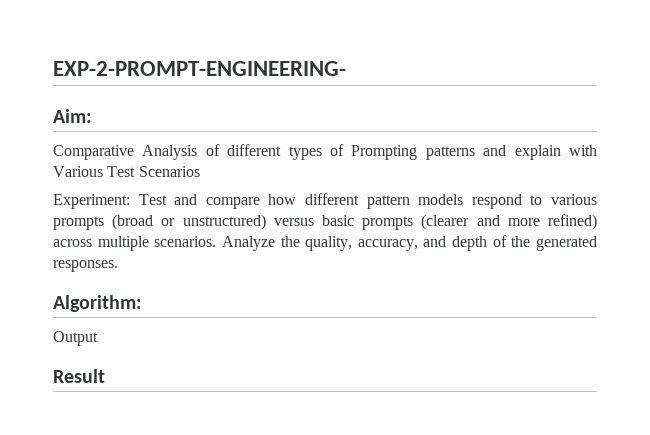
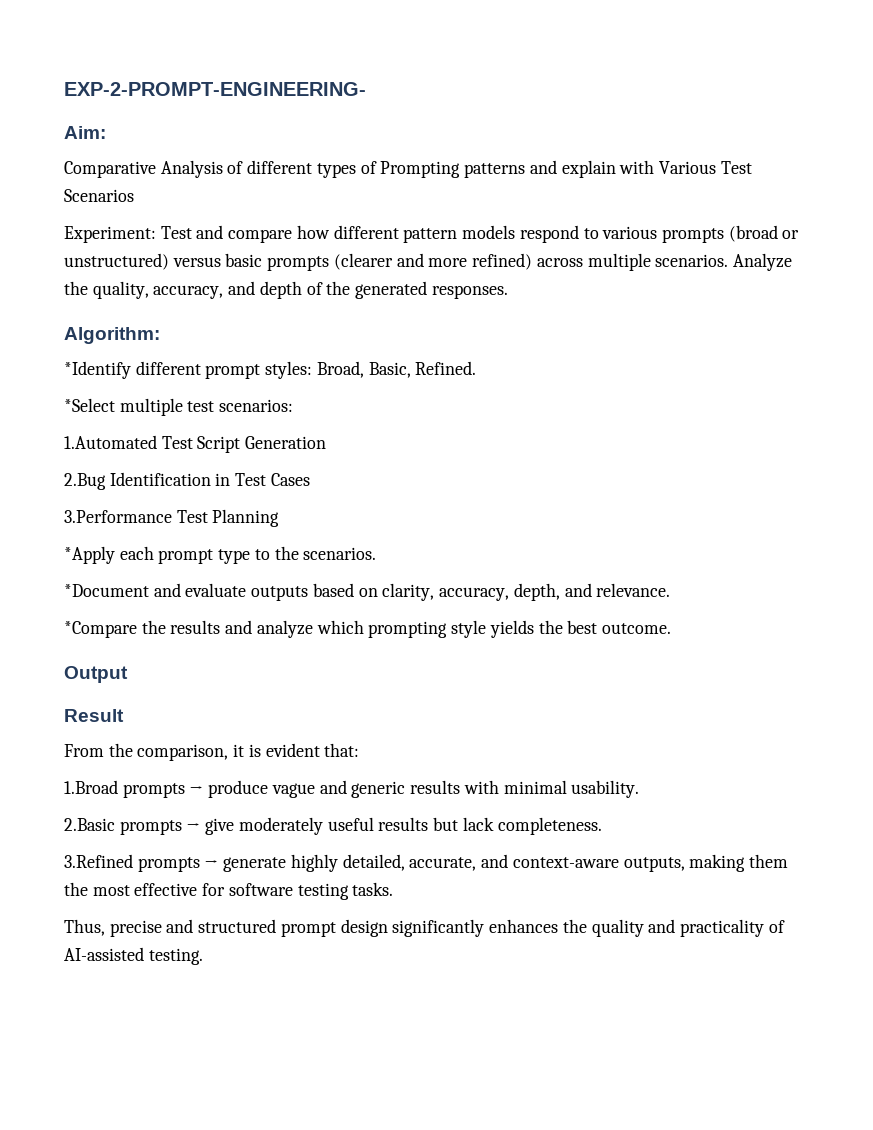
+ *Identify different prompt styles: Broad, Basic, Refined.
+ *Select multiple test scenarios:
+ 1.Automated Test Script Generation
+ 2.Bug Identification in Test Cases
+ 3.Performance Test Planning
+ *Apply each prompt type to the scenarios.
+ *Document and evaluate outputs based on clarity, accuracy, depth, and relevance.
+ *Compare the results and analyze which prompting style yields the best outcome.
  Output
  Result
+ From the comparison, it is evident that:
+ 1.Broad prompts → produce vague and generic results with minimal usability.
+ 2.Basic prompts → give moderately useful results but lack completeness.
+ 3.Refined prompts → generate highly detailed, accurate, and context-aware outputs, making them the most effective for software testing tasks.
+ Thus, precise and structured prompt design significantly enhances the quality and practicality of AI-assisted testing.

